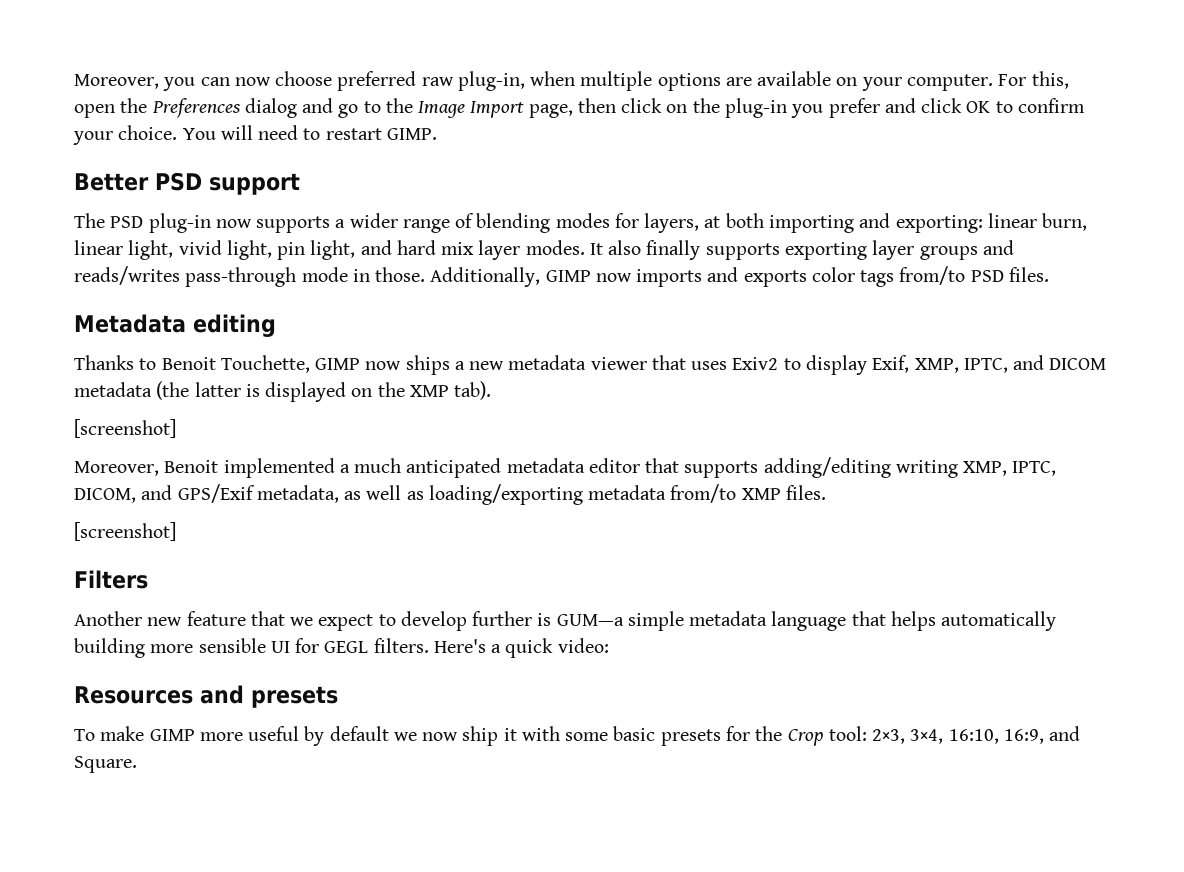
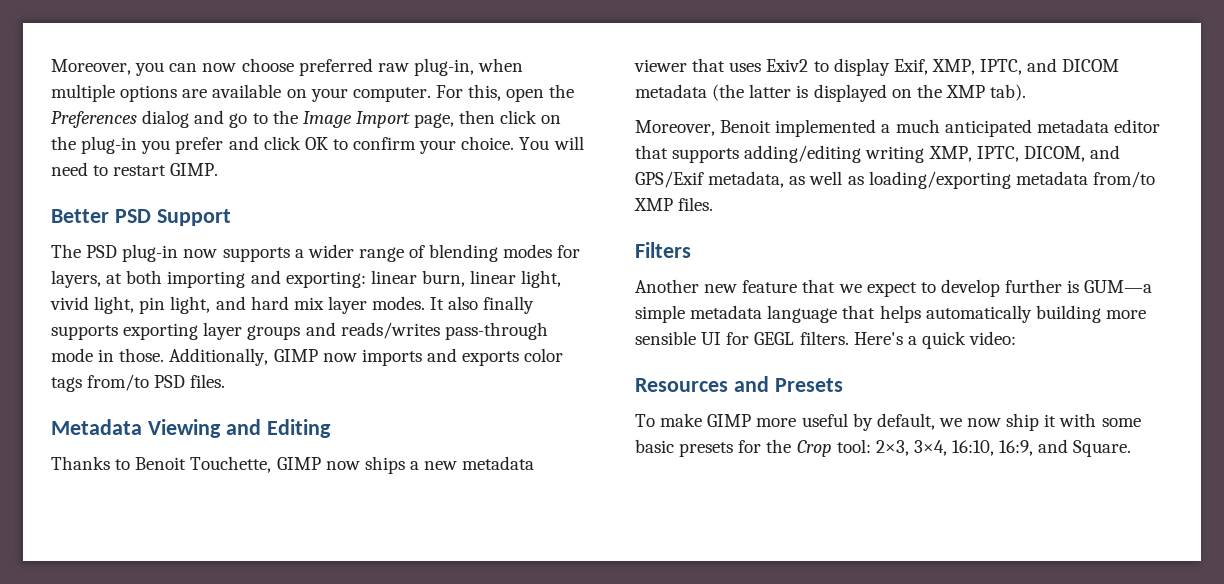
- Better PSD support
+ Better PSD Support
- Metadata editing
+ Metadata Viewing and Editing
  Thanks to Benoit Touchette, GIMP now ships a new metadata viewer that uses Exiv2 to display Exif, XMP, IPTC, and DICOM metadata (the latter is displayed on the XMP tab).
- [screenshot]
  Moreover, Benoit implemented a much anticipated metadata editor that supports adding/editing writing XMP, IPTC, DICOM, and GPS/Exif metadata, as well as loading/exporting metadata from/to XMP files.
- [screenshot]
- Resources and presets
+ Resources and Presets
- To make GIMP more useful by default we now ship it with some basic presets for the Crop tool: 2×3, 3×4, 16:10, 16:9, and Square.
+ To make GIMP more useful by default, we now ship it with some basic presets for the Crop tool: 2×3, 3×4, 16:10, 16:9, and Square.

